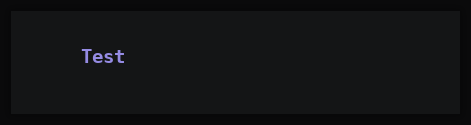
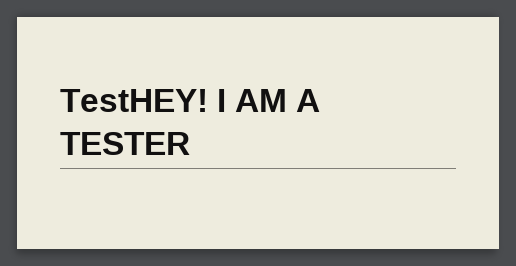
- Test
+ TestHEY! I AM A TESTER

